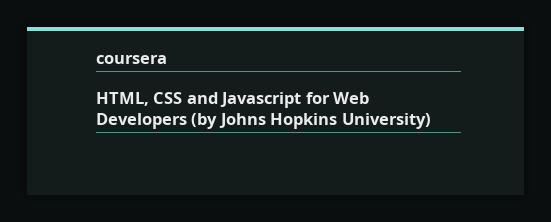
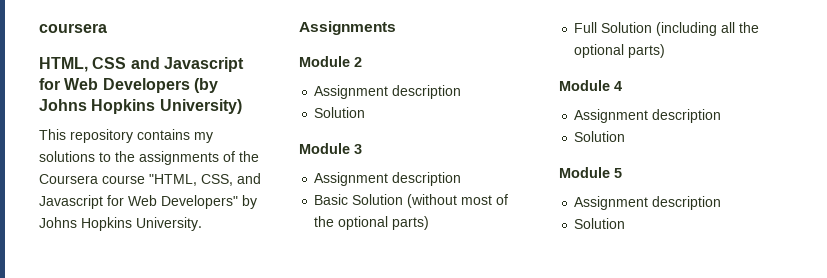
+ This repository contains my solutions to the assignments of the Coursera course "HTML, CSS, and Javascript for Web Developers" by Johns Hopkins University.
+ Assignments
+ Module 2
+ Assignment description
+ Solution
+ Module 3
+ Assignment description
+ Basic Solution (without most of the optional parts)
+ Full Solution (including all the optional parts)
+ Module 4
+ Assignment description
+ Solution
+ Module 5
+ Assignment description
+ Solution

